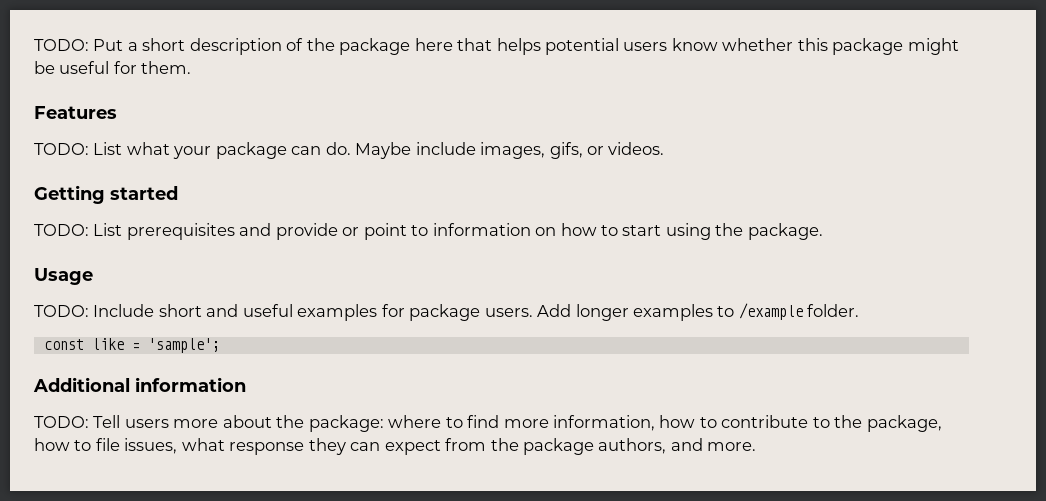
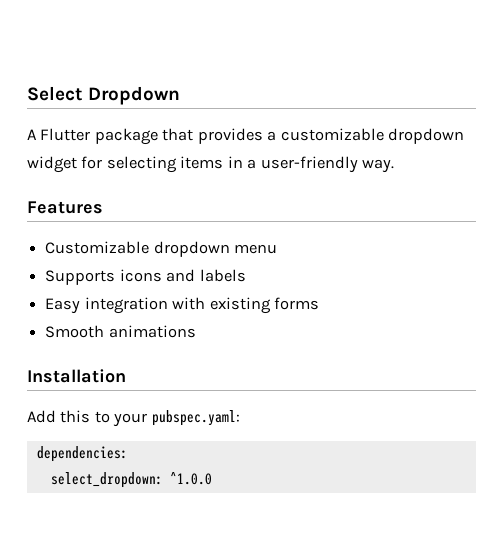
- TODO: Put a short description of the package here that helps potential users know whether this package might be useful for them.
+ Select Dropdown
+ A Flutter package that provides a customizable dropdown widget for selecting items in a user-friendly way.
  Features
- TODO: List what your package can do. Maybe include images, gifs, or videos.
- Getting started
- TODO: List prerequisites and provide or point to information on how to start using the package.
- Usage
- TODO: Include short and useful examples for package users. Add longer examples to /example folder.
- const like = 'sample';
- Additional information
- TODO: Tell users more about the package: where to find more information, how to contribute to the package, how to file issues, what response they can expect from the package authors, and more.
+ Customizable dropdown menu
+ Supports icons and labels
+ Easy integration with existing forms
+ Smooth animations
+ Installation
+ Add this to your pubspec.yaml:
+ dependencies:
+ select_dropdown: ^1.0.0

